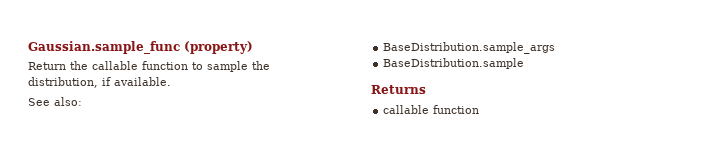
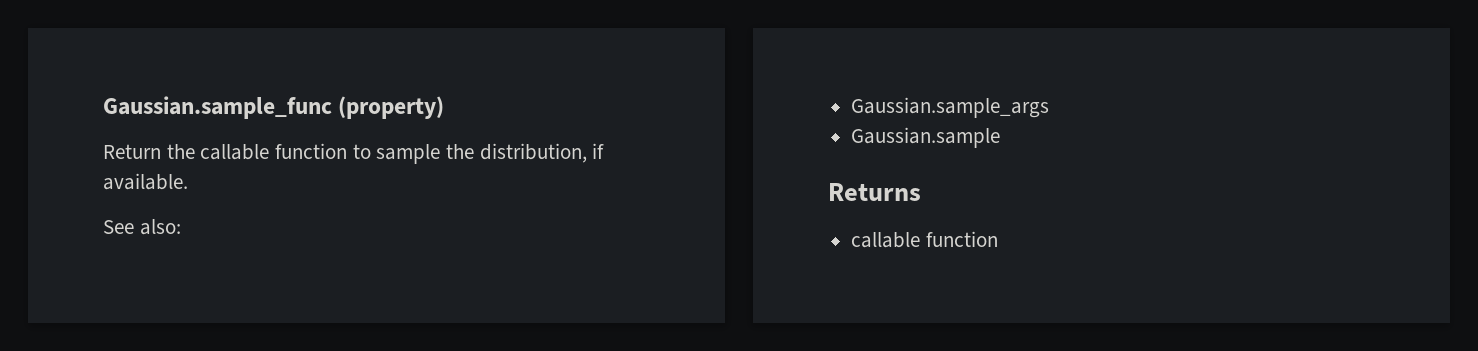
- BaseDistribution.sample_args
- BaseDistribution.sample
+ Gaussian.sample_args
+ Gaussian.sample

